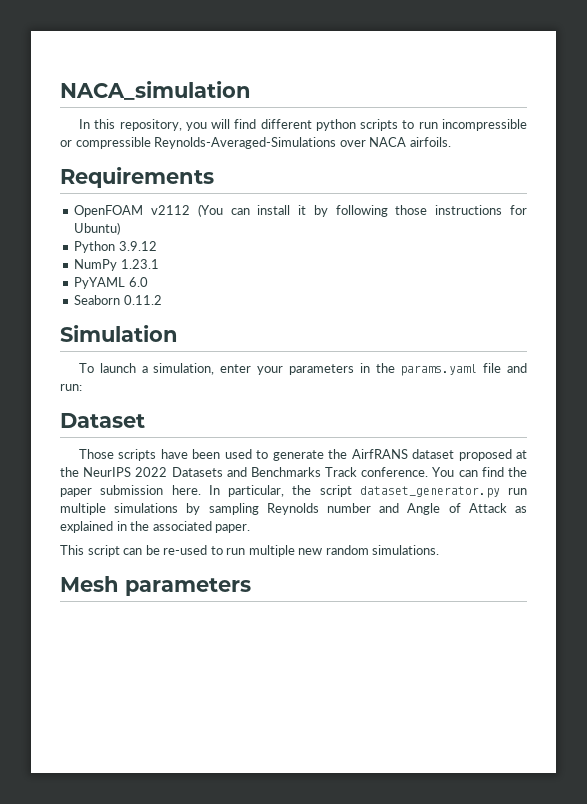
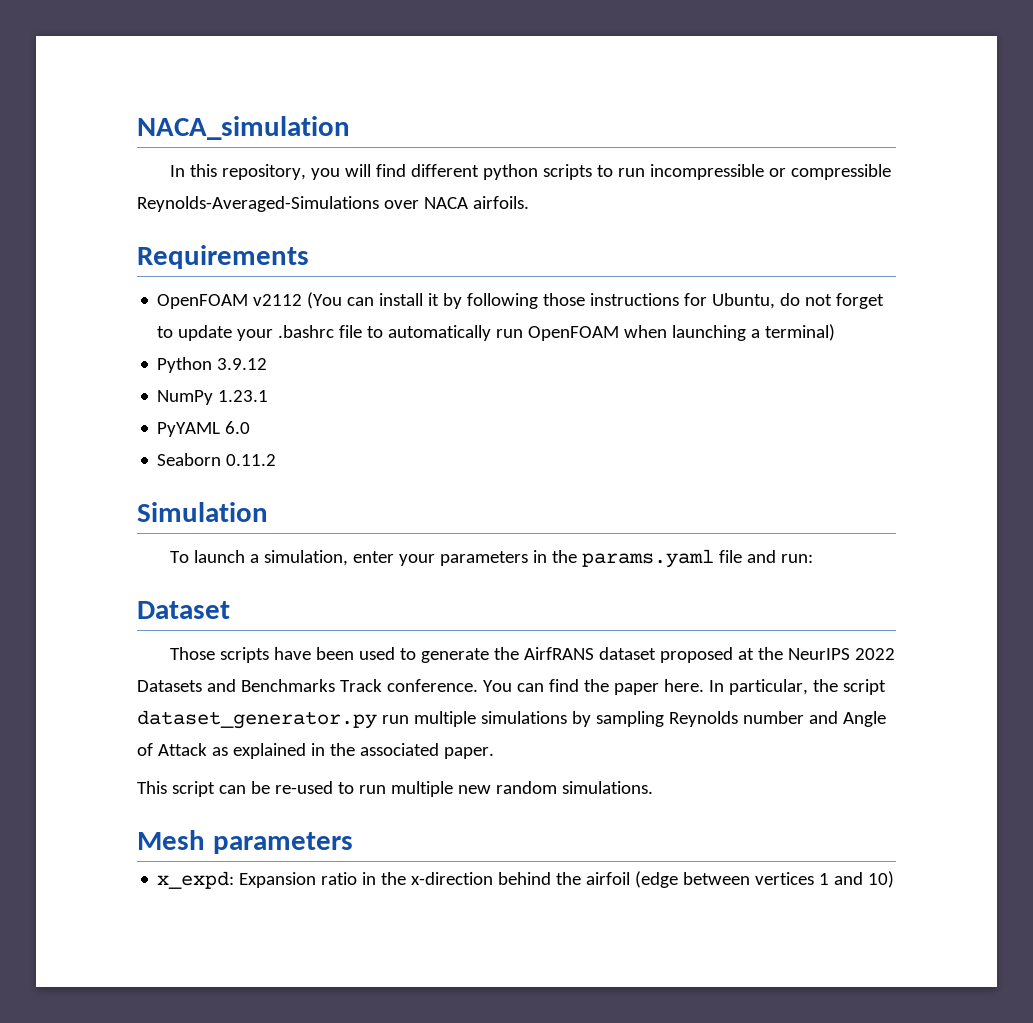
- OpenFOAM v2112 (You can install it by following those instructions for Ubuntu)
+ OpenFOAM v2112 (You can install it by following those instructions for Ubuntu, do not forget to update your .bashrc file to automatically run OpenFOAM when launching a terminal)
- You can find the paper submission here.
+ You can find the paper here.
+ x_expd: Expansion ratio in the x-direction behind the airfoil (edge between vertices 1 and 10)

